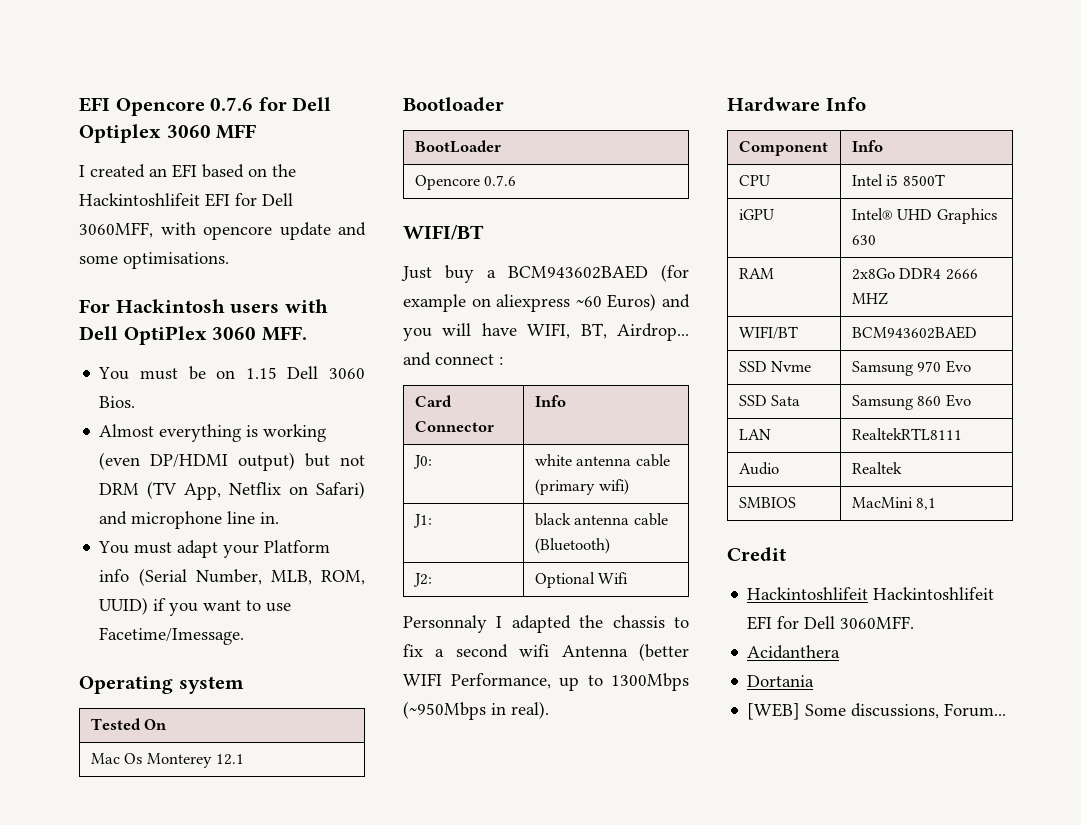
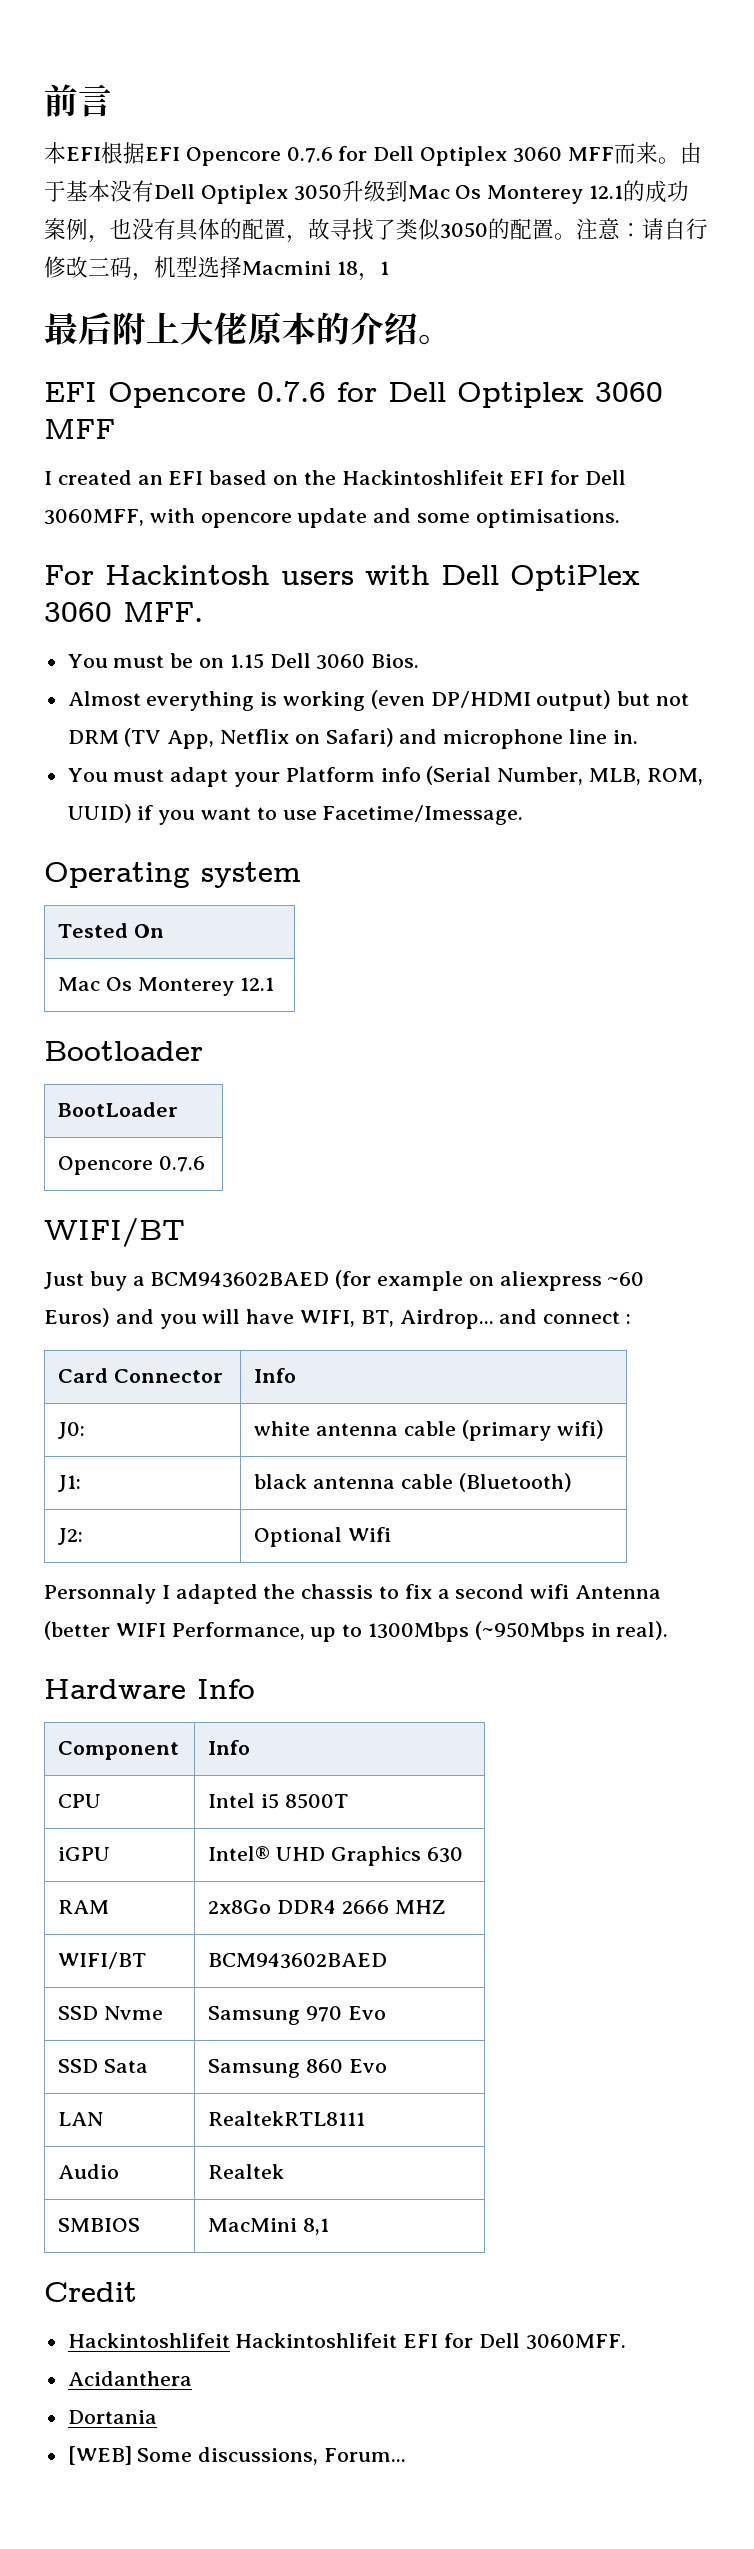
+ 前言
+ 本EFI根据EFI Opencore 0.7.6 for Dell Optiplex 3060 MFF而来。由于基本没有Dell Optiplex 3050升级到Mac Os Monterey 12.1的成功案例，也没有具体的配置，故寻找了类似3050的配置。注意：请自行修改三码，机型选择Macmini 18，1
+ 最后附上大佬原本的介绍。

